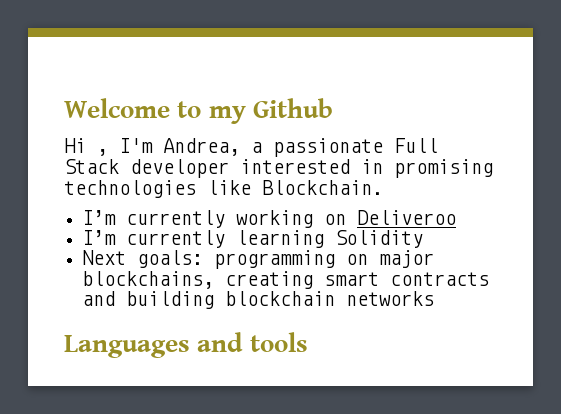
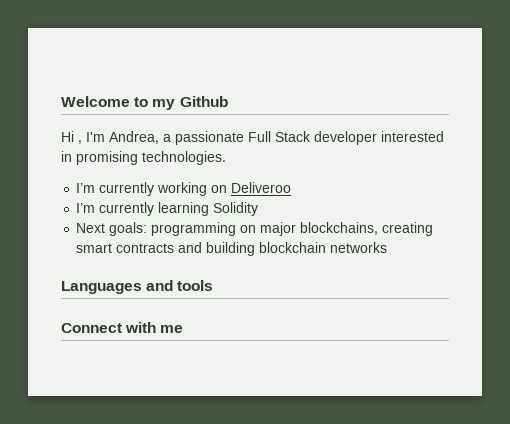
- Hi , I'm Andrea, a passionate Full Stack developer interested in promising technologies like Blockchain.
+ Hi , I'm Andrea, a passionate Full Stack developer interested in promising technologies.
+ Connect with me

